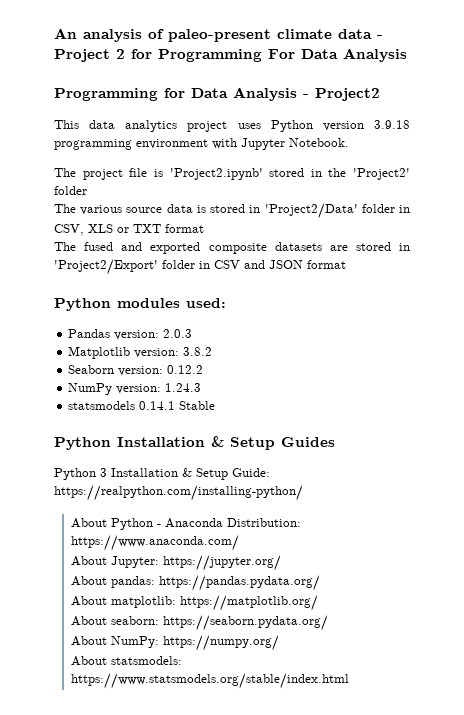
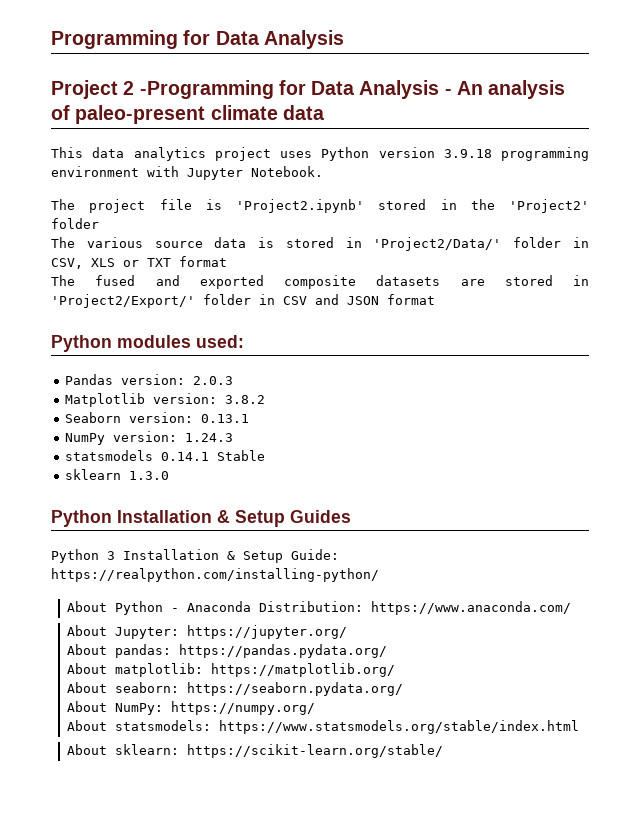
- An analysis of paleo-present climate data - Project 2 for Programming For Data Analysis
- Programming for Data Analysis - Project2
+ Programming for Data Analysis
+ Project 2 -Programming for Data Analysis - An analysis of paleo-present climate data
- The various source data is stored in 'Project2/Data' folder in CSV, XLS or TXT format
+ The various source data is stored in 'Project2/Data/' folder in CSV, XLS or TXT format
- The fused and exported composite datasets are stored in 'Project2/Export' folder in CSV and JSON format
+ The fused and exported composite datasets are stored in 'Project2/Export/' folder in CSV and JSON format
- Seaborn version: 0.12.2
+ Seaborn version: 0.13.1
+ sklearn 1.3.0
+ About sklearn: https://scikit-learn.org/stable/

